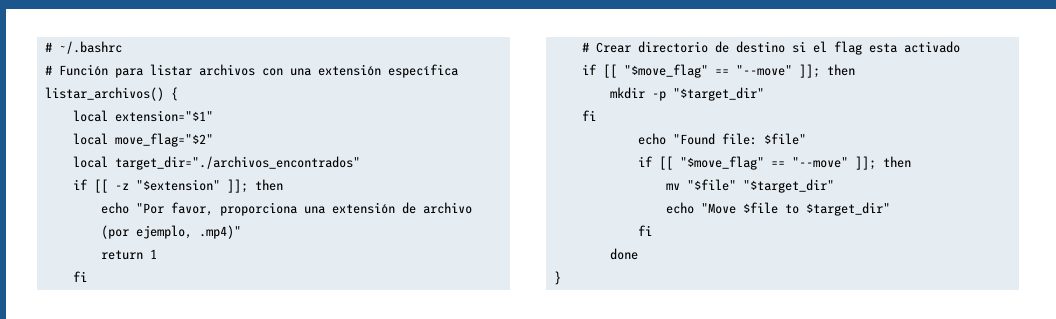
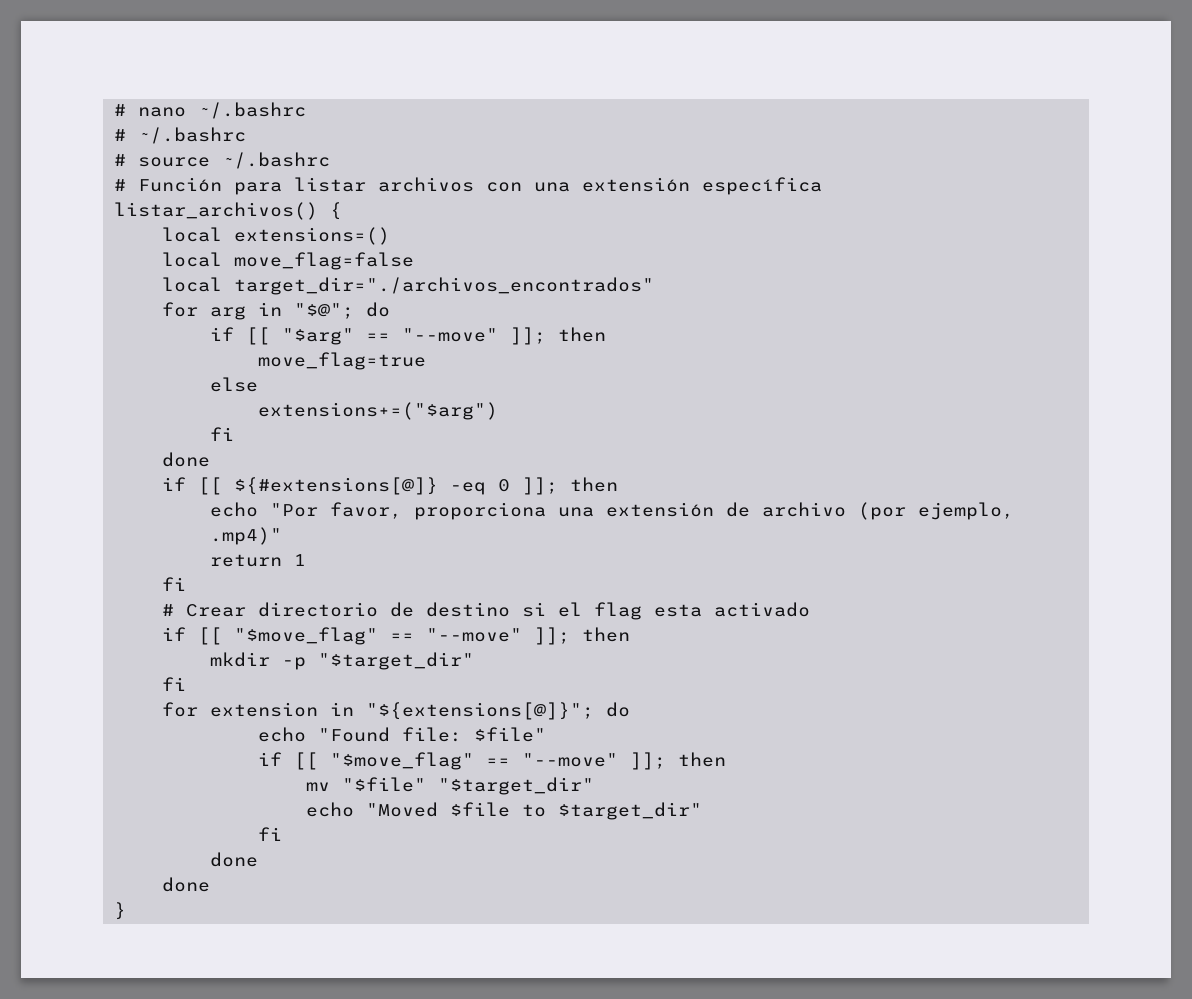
+ # nano ~/.bashrc
  # ~/.bashrc
+ # source ~/.bashrc
- local extension="$1"
- local move_flag="$2"
+ local extensions=()
+ local move_flag=false
- if [[ -z "$extension" ]]; then
+ for arg in "$@"; do
+ if [[ "$arg" == "--move" ]]; then
+ move_flag=true
+ else
+ extensions+=("$arg")
+ fi
+ done
+ if [[ ${#extensions[@]} -eq 0 ]]; then
+ for extension in "${extensions[@]}"; do
- echo "Move $file to $target_dir"
+ echo "Moved $file to $target_dir"
  fi
+ done

